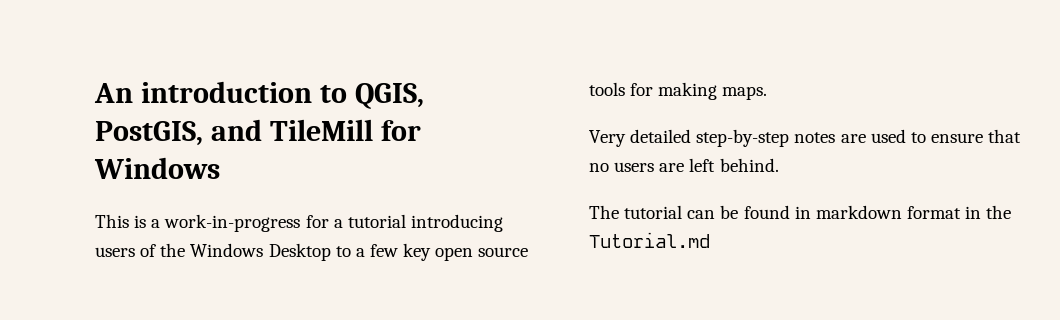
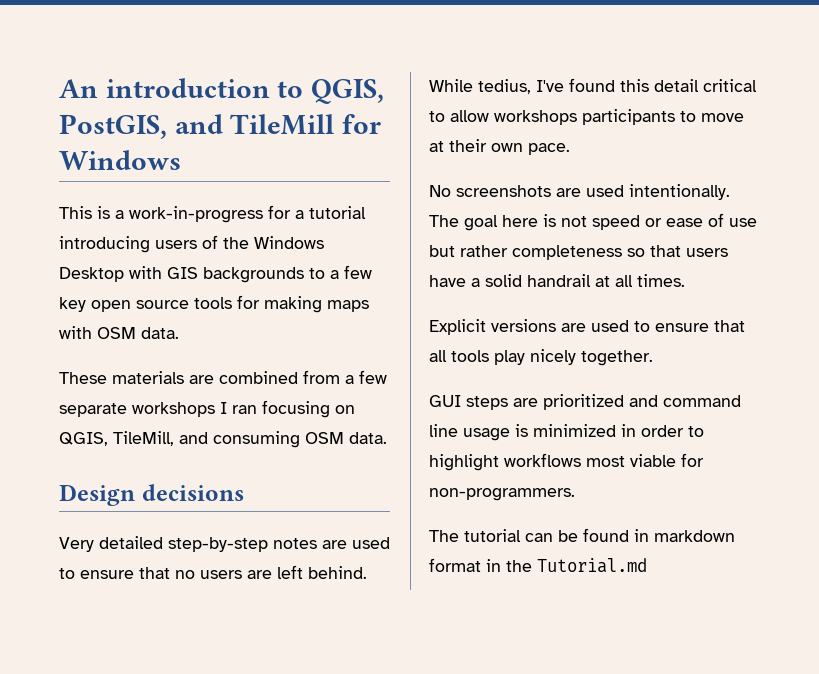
- This is a work-in-progress for a tutorial introducing users of the Windows Desktop to a few key open source tools for making maps.
+ This is a work-in-progress for a tutorial introducing users of the Windows Desktop with GIS backgrounds to a few key open source tools for making maps with OSM data.
+ These materials are combined from a few separate workshops I ran focusing on QGIS, TileMill, and consuming OSM data.
+ Design decisions
+ While tedius, I've found this detail critical to allow workshops participants to move at their own pace.
+ No screenshots are used intentionally. The goal here is not speed or ease of use but rather completeness so that users have a solid handrail at all times.
+ Explicit versions are used to ensure that all tools play nicely together.
+ GUI steps are prioritized and command line usage is minimized in order to highlight workflows most viable for non-programmers.

